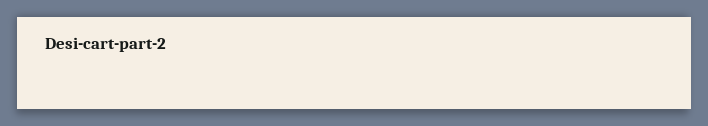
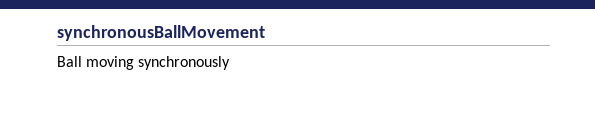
- Desi-cart-part-2
+ synchronousBallMovement
+ Ball moving synchronously

